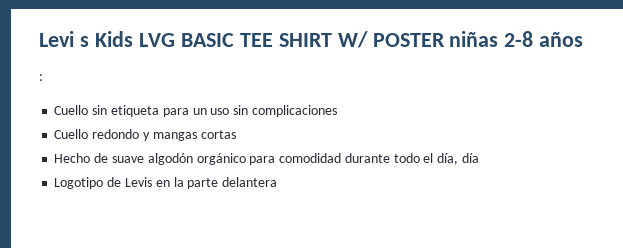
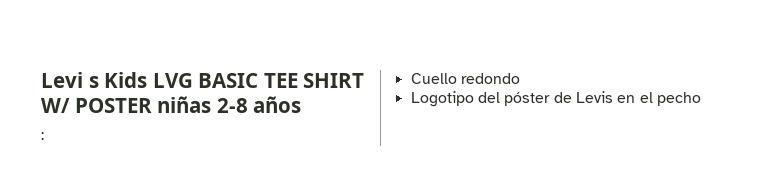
- Cuello sin etiqueta para un uso sin complicaciones
- Cuello redondo y mangas cortas
- Hecho de suave algodón orgánico para comodidad durante todo el día, día
+ Cuello redondo
- Logotipo de Levis en la parte delantera
+ Logotipo del póster de Levis en el pecho

